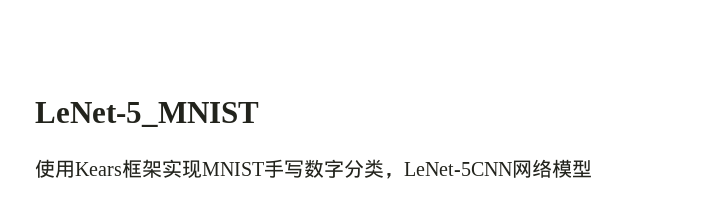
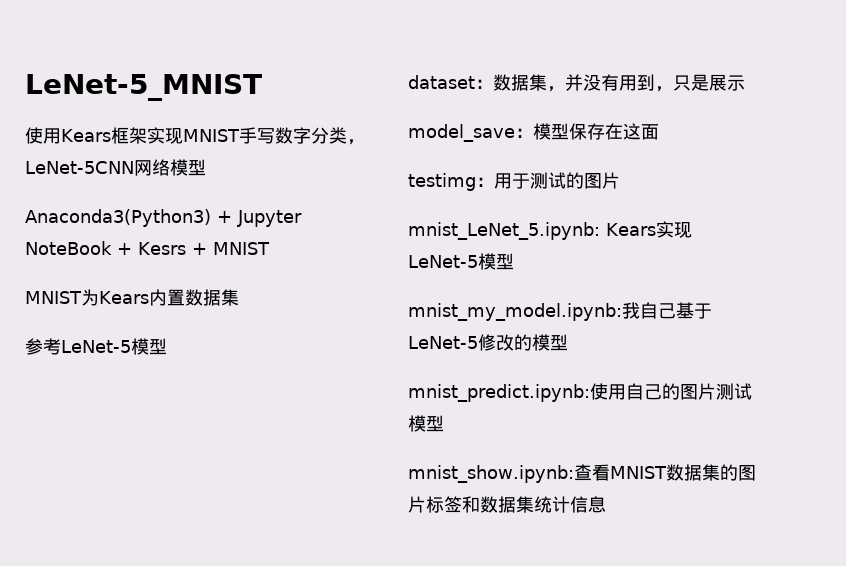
+ Anaconda3(Python3) + Jupyter NoteBook + Kesrs + MNIST
+ MNIST为Kears内置数据集
+ 参考LeNet-5模型
+ dataset：数据集，并没有用到，只是展示
+ model_save：模型保存在这面
+ testimg：用于测试的图片
+ mnist_LeNet_5.ipynb: Kears实现LeNet-5模型
+ mnist_my_model.ipynb:我自己基于LeNet-5修改的模型
+ mnist_predict.ipynb:使用自己的图片测试模型
+ mnist_show.ipynb:查看MNIST数据集的图片标签和数据集统计信息

